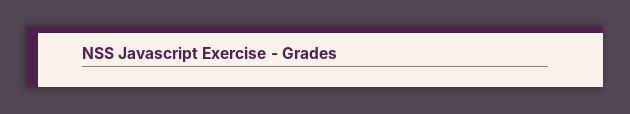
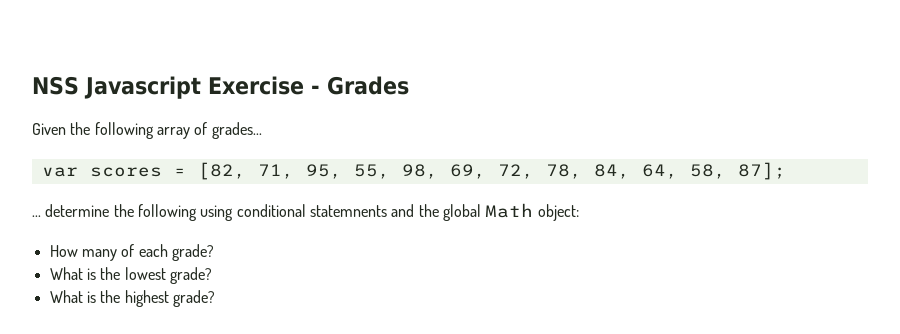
+ Given the following array of grades...
+ var scores = [82, 71, 95, 55, 98, 69, 72, 78, 84, 64, 58, 87];
+ ... determine the following using conditional statemnents and the global Math object:
+ How many of each grade?
+ What is the lowest grade?
+ What is the highest grade?

